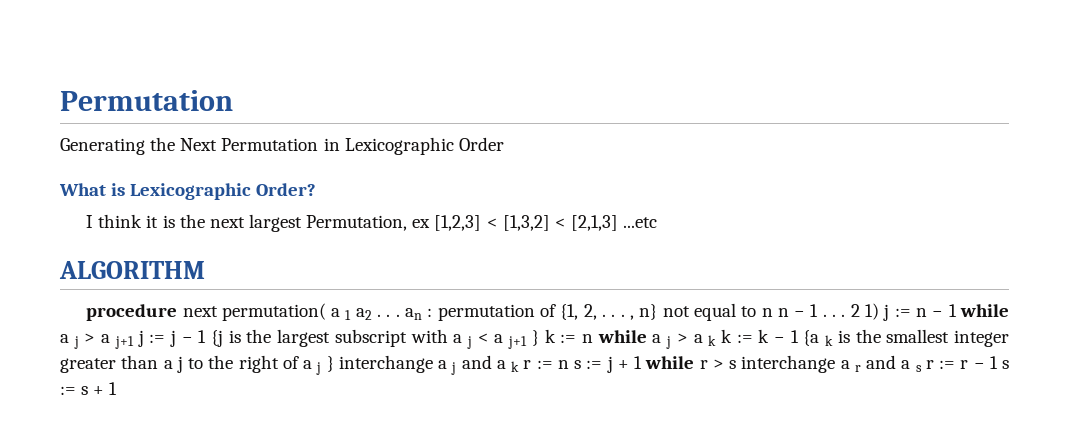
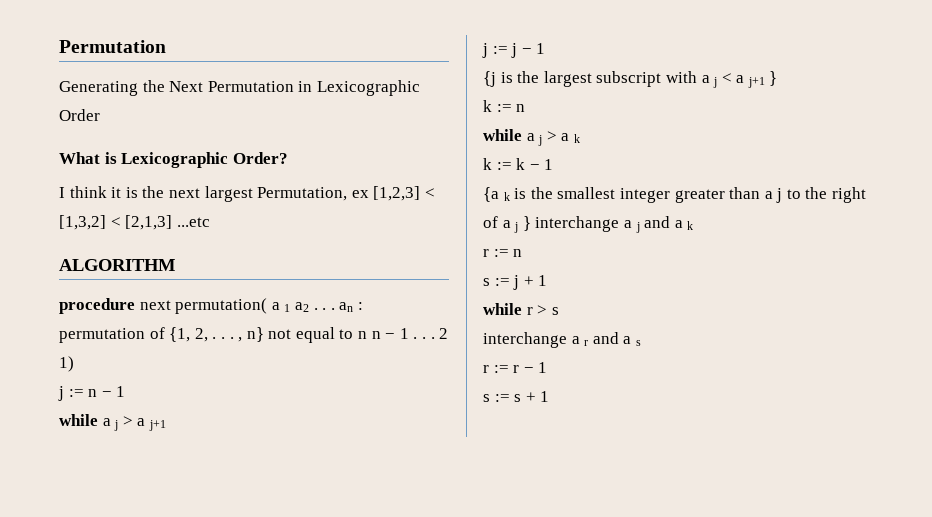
- 2 1) j := n − 1 while a j > a j+1 j := j − 1 {j is the largest subscript with a j < a j+1 } k := n while a j > a k k := k − 1 {a k is the smallest integer greater than a j to the right of a j } interchange a j and a k r := n s := j + 1 while r > s interchange a r and a s r := r − 1 s := s + 1
+ 2 1)
+ j := n − 1
+ while a j > a j+1
+ j := j − 1
+ {j is the largest subscript with a j < a j+1 }
+ k := n
+ while a j > a k
+ k := k − 1
+ {a k is the smallest integer greater than a j to the right of a j } interchange a j and a k
+ r := n
+ s := j + 1
+ while r > s
+ interchange a r and a s
+ r := r − 1
+ s := s + 1

